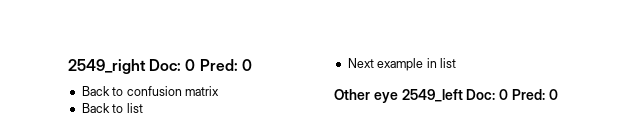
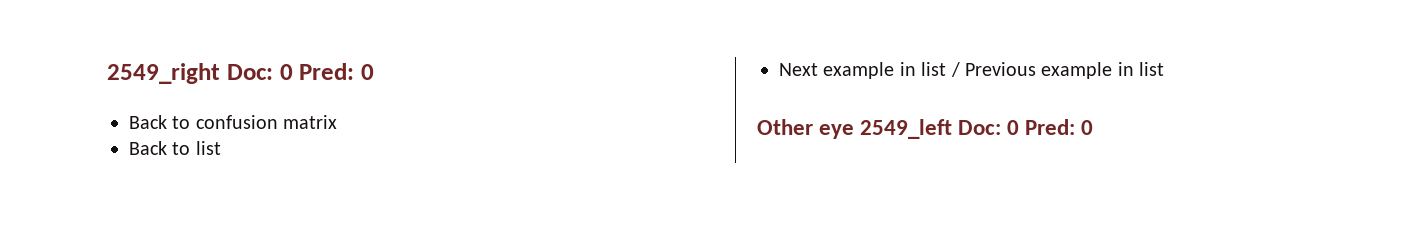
- Next example in list
+ Next example in list / Previous example in list

